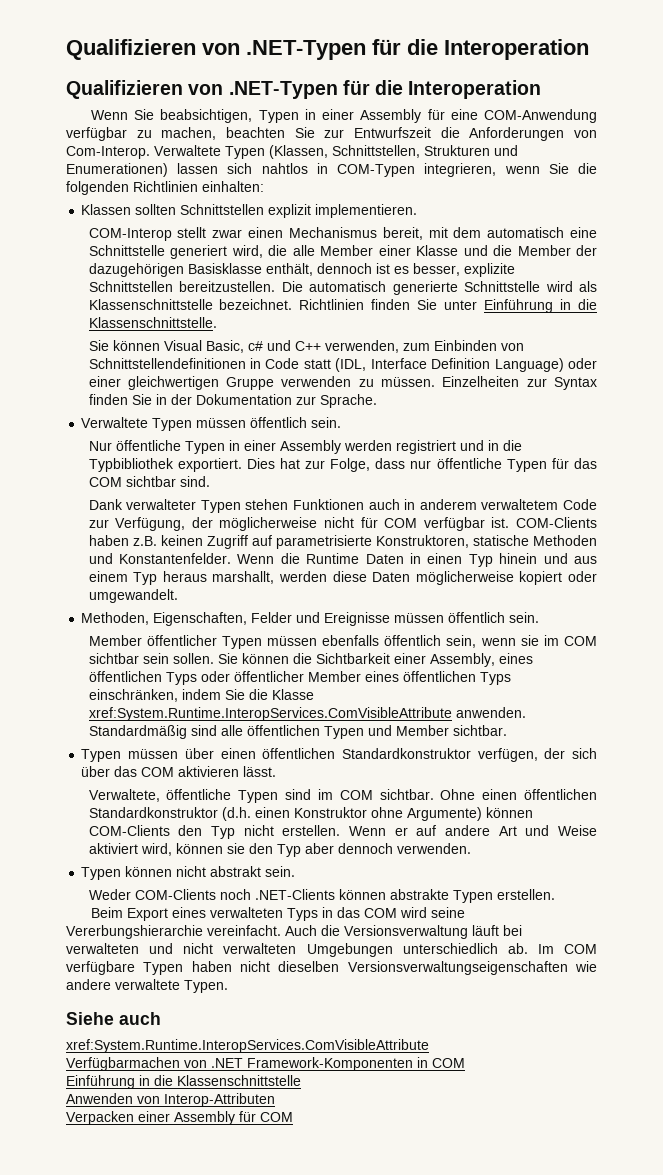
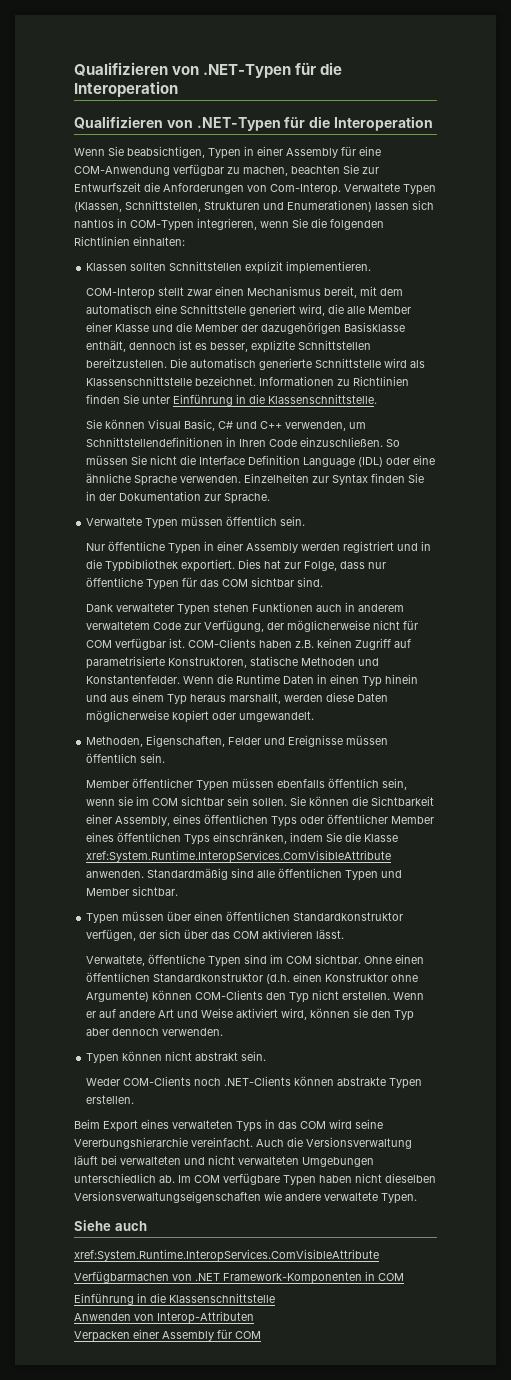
- Richtlinien finden Sie unter Einführung in die Klassenschnittstelle.
+ Informationen zu Richtlinien finden Sie unter Einführung in die Klassenschnittstelle.
- Sie können Visual Basic, c# und C++ verwenden, zum Einbinden von Schnittstellendefinitionen in Code statt (IDL, Interface Definition Language) oder einer gleichwertigen Gruppe verwenden zu müssen.
+ Sie können Visual Basic, C# und C++ verwenden, um Schnittstellendefinitionen in Ihren Code einzuschließen. So müssen Sie nicht die Interface Definition Language (IDL) oder eine ähnliche Sprache verwenden.

